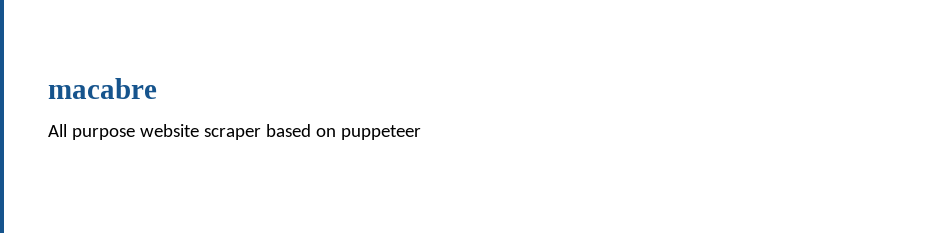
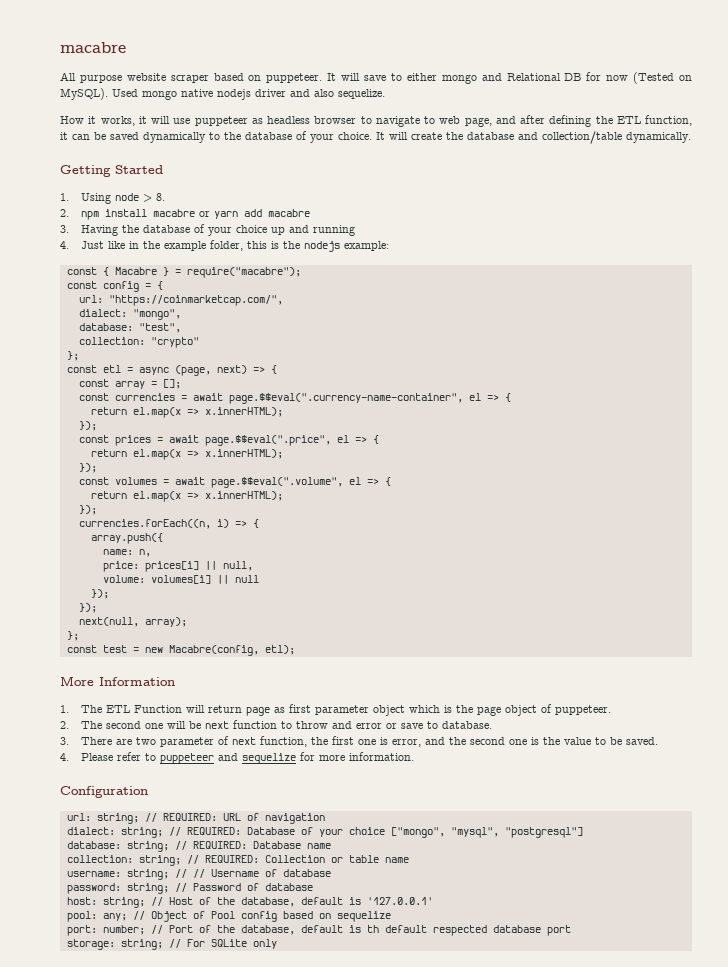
- All purpose website scraper based on puppeteer
+ All purpose website scraper based on puppeteer. It will save to either mongo and Relational DB for now (Tested on MySQL). Used mongo native nodejs driver and also sequelize.
+ How it works, it will use puppeteer as headless browser to navigate to web page, and after defining the ETL function, it can be saved dynamically to the database of your choice. It will create the database and collection/table dynamically.
+ Getting Started
+ 1. Using node > 8.
+ 2. npm install macabre or yarn add macabre
+ 3. Having the database of your choice up and running
+ 4. Just like in the example folder, this is the nodejs example:
+ const { Macabre } = require("macabre");
+ const config = {
+ url: "https://coinmarketcap.com/",
+ dialect: "mongo",
+ database: "test",
+ collection: "crypto"
+ };
+ const etl = async (page, next) => {
+ const array = [];
+ const currencies = await page.$$eval(".currency-name-container", el => {
+ return el.map(x => x.innerHTML);
+ });
+ const prices = await page.$$eval(".price", el => {
+ return el.map(x => x.innerHTML);
+ });
+ const volumes = await page.$$eval(".volume", el => {
+ return el.map(x => x.innerHTML);
+ });
+ currencies.forEach((n, i) => {
+ array.push({
+ name: n,
+ price: prices[i] || null,
+ volume: volumes[i] || null
+ });
+ });
+ next(null, array);
+ };
+ const test = new Macabre(config, etl);
+ More Information
+ 1. The ETL Function will return page as first parameter object which is the page object of puppeteer.
+ 2. The second one will be next function to throw and error or save to database.
+ 3. There are two parameter of next function, the first one is error, and the second one is the value to be saved.
+ 4. Please refer to puppeteer and sequelize for more information.
+ Configuration
+ url: string; // REQUIRED: URL of navigation
+ dialect: string; // REQUIRED: Database of your choice ["mongo", "mysql", "postgresql"]
+ database: string; // REQUIRED: Database name
+ collection: string; // REQUIRED: Collection or table name
+ username: string; // // Username of database
+ password: string; // Password of database
+ host: string; // Host of the database, default is '127.0.0.1'
+ pool: any; // Object of Pool config based on sequelize
+ port: number; // Port of the database, default is th default respected database port
+ storage: string; // For SQLite only

